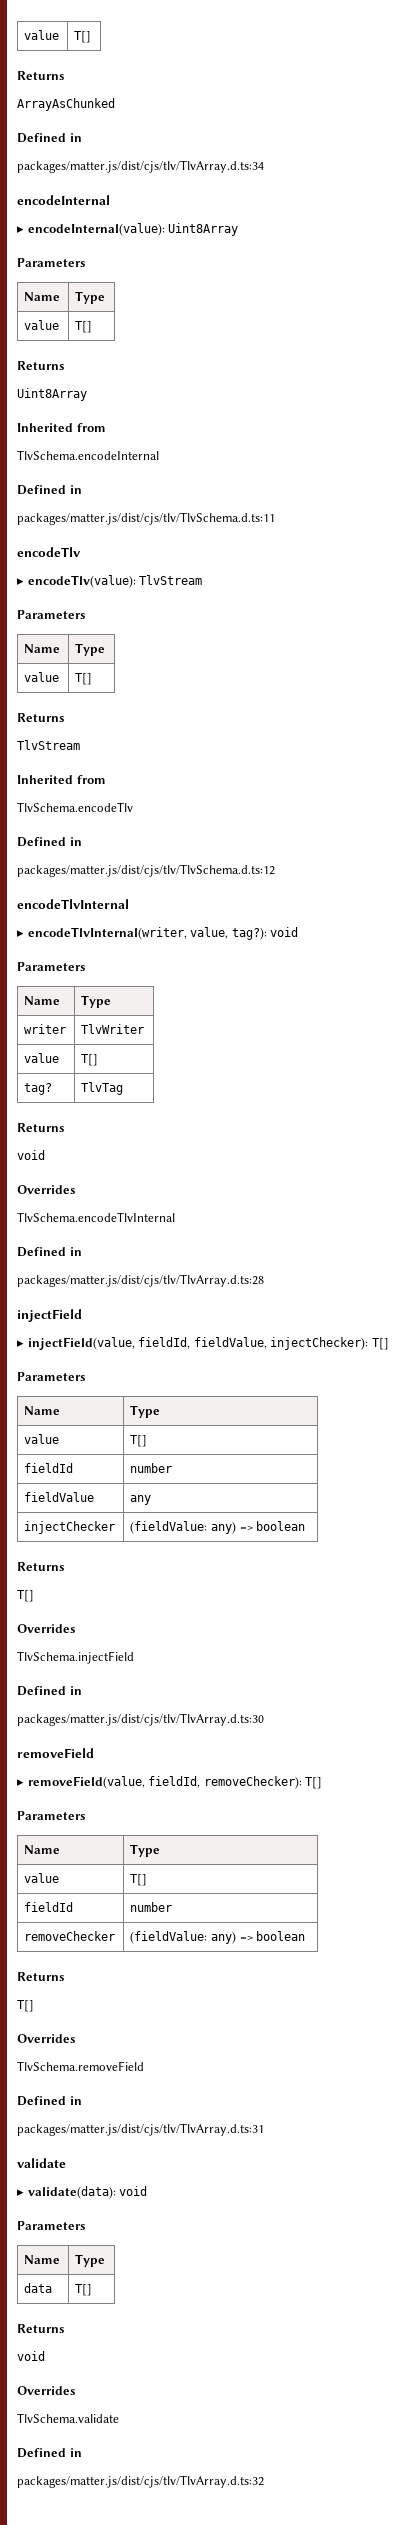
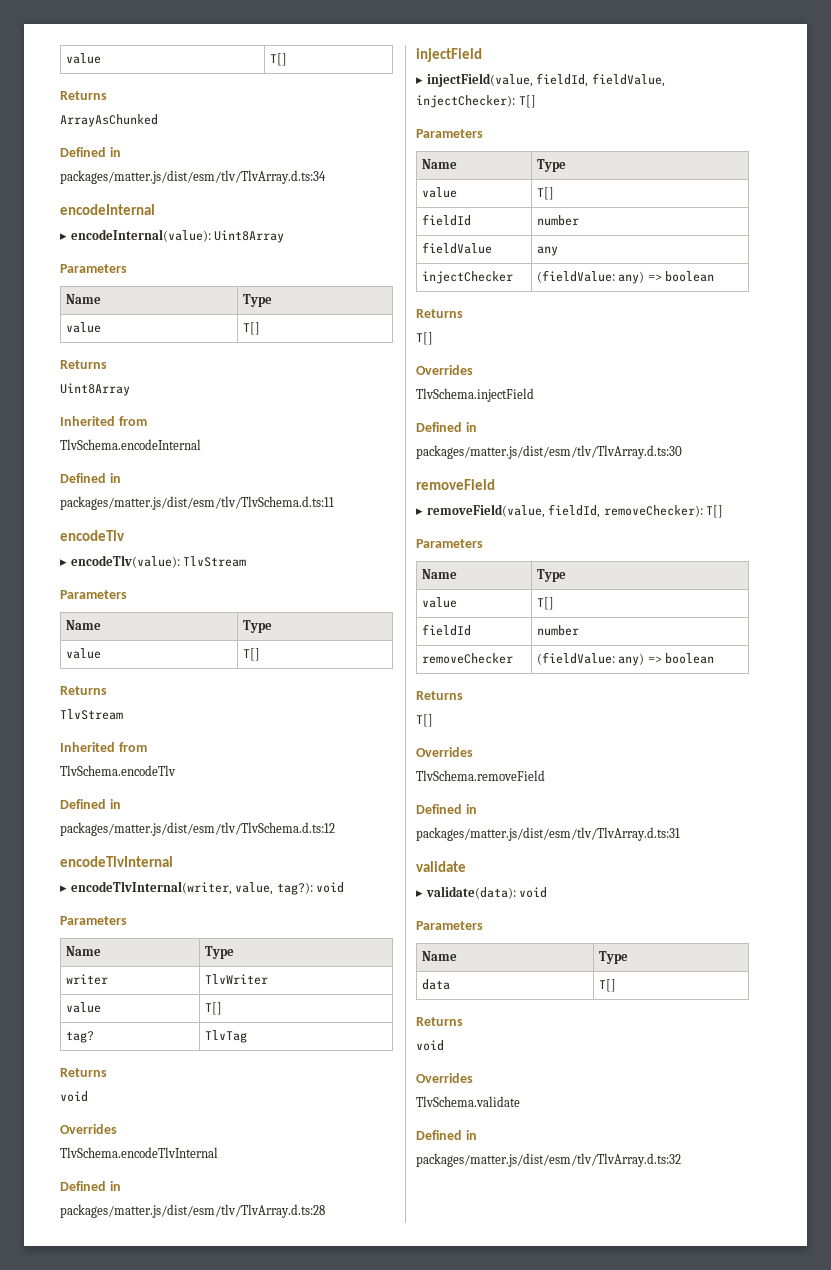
- packages/matter.js/dist/cjs/tlv/TlvArray.d.ts:34
+ packages/matter.js/dist/esm/tlv/TlvArray.d.ts:34
- packages/matter.js/dist/cjs/tlv/TlvSchema.d.ts:11
+ packages/matter.js/dist/esm/tlv/TlvSchema.d.ts:11
- packages/matter.js/dist/cjs/tlv/TlvSchema.d.ts:12
+ packages/matter.js/dist/esm/tlv/TlvSchema.d.ts:12
- packages/matter.js/dist/cjs/tlv/TlvArray.d.ts:28
+ packages/matter.js/dist/esm/tlv/TlvArray.d.ts:28
- packages/matter.js/dist/cjs/tlv/TlvArray.d.ts:30
+ packages/matter.js/dist/esm/tlv/TlvArray.d.ts:30
- packages/matter.js/dist/cjs/tlv/TlvArray.d.ts:31
+ packages/matter.js/dist/esm/tlv/TlvArray.d.ts:31
- packages/matter.js/dist/cjs/tlv/TlvArray.d.ts:32
+ packages/matter.js/dist/esm/tlv/TlvArray.d.ts:32

